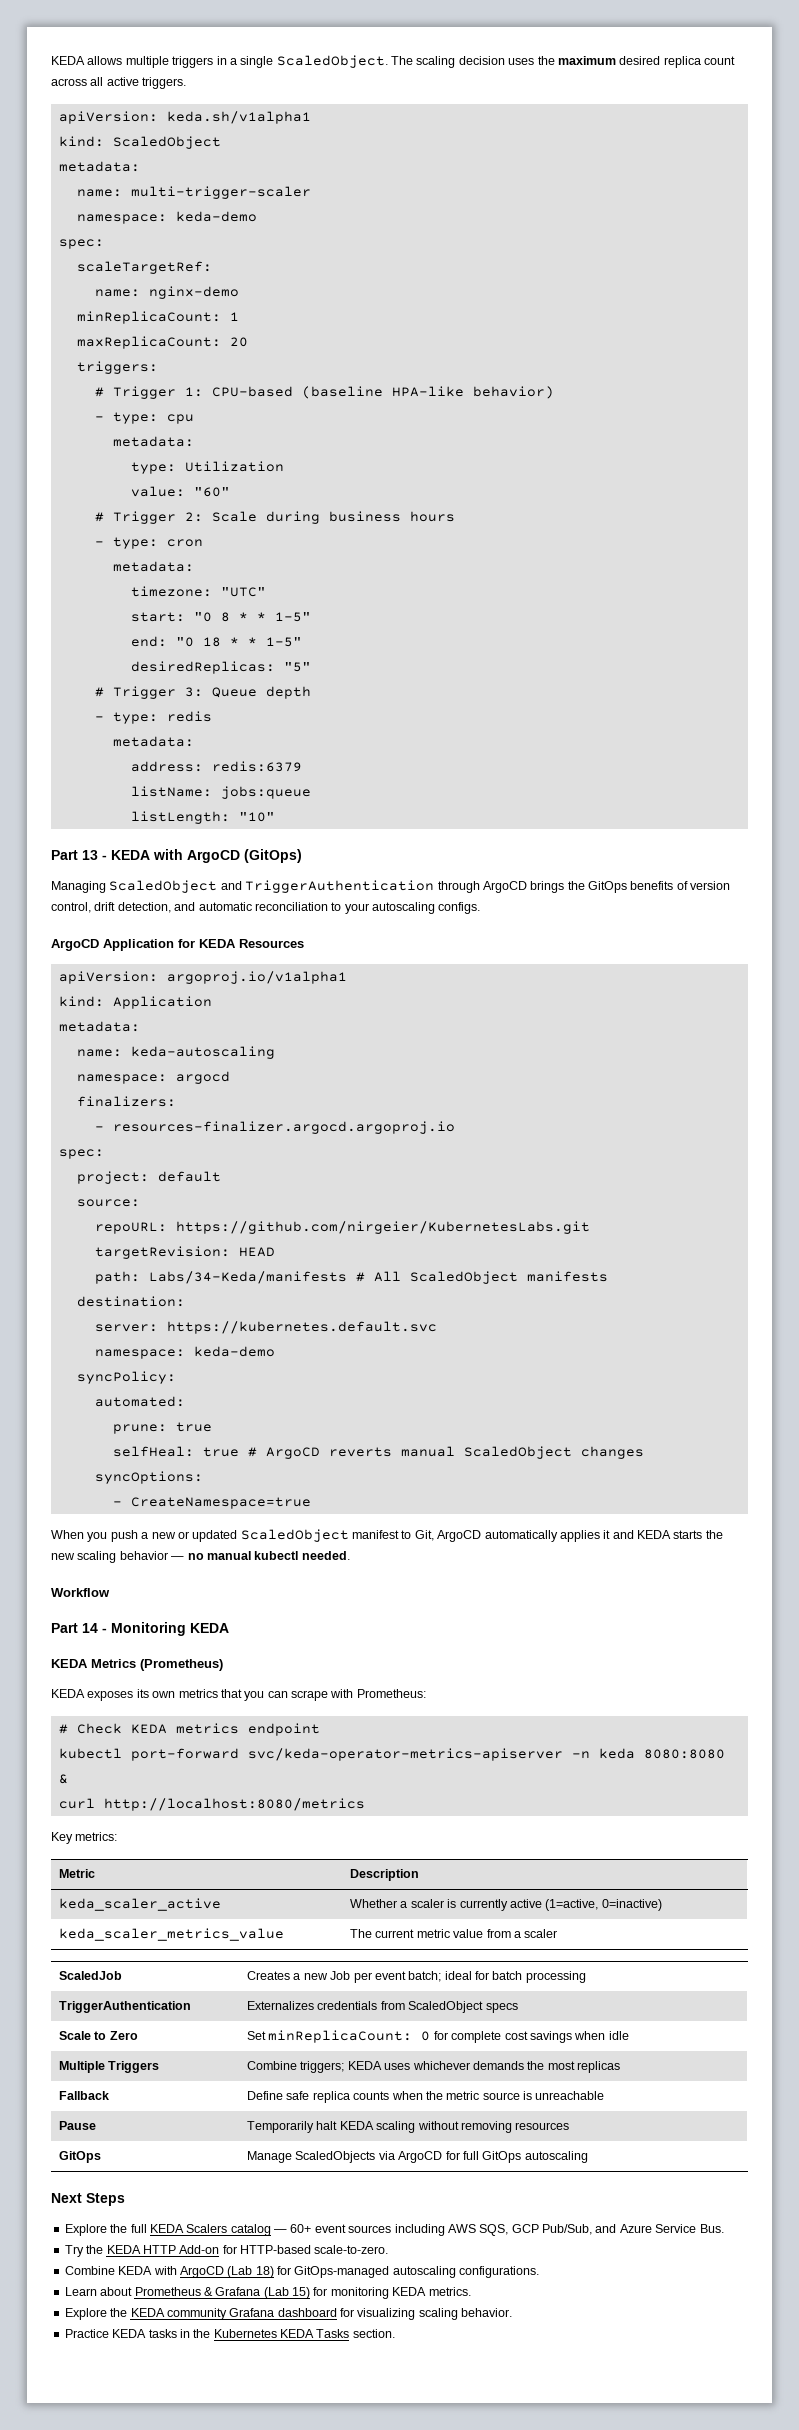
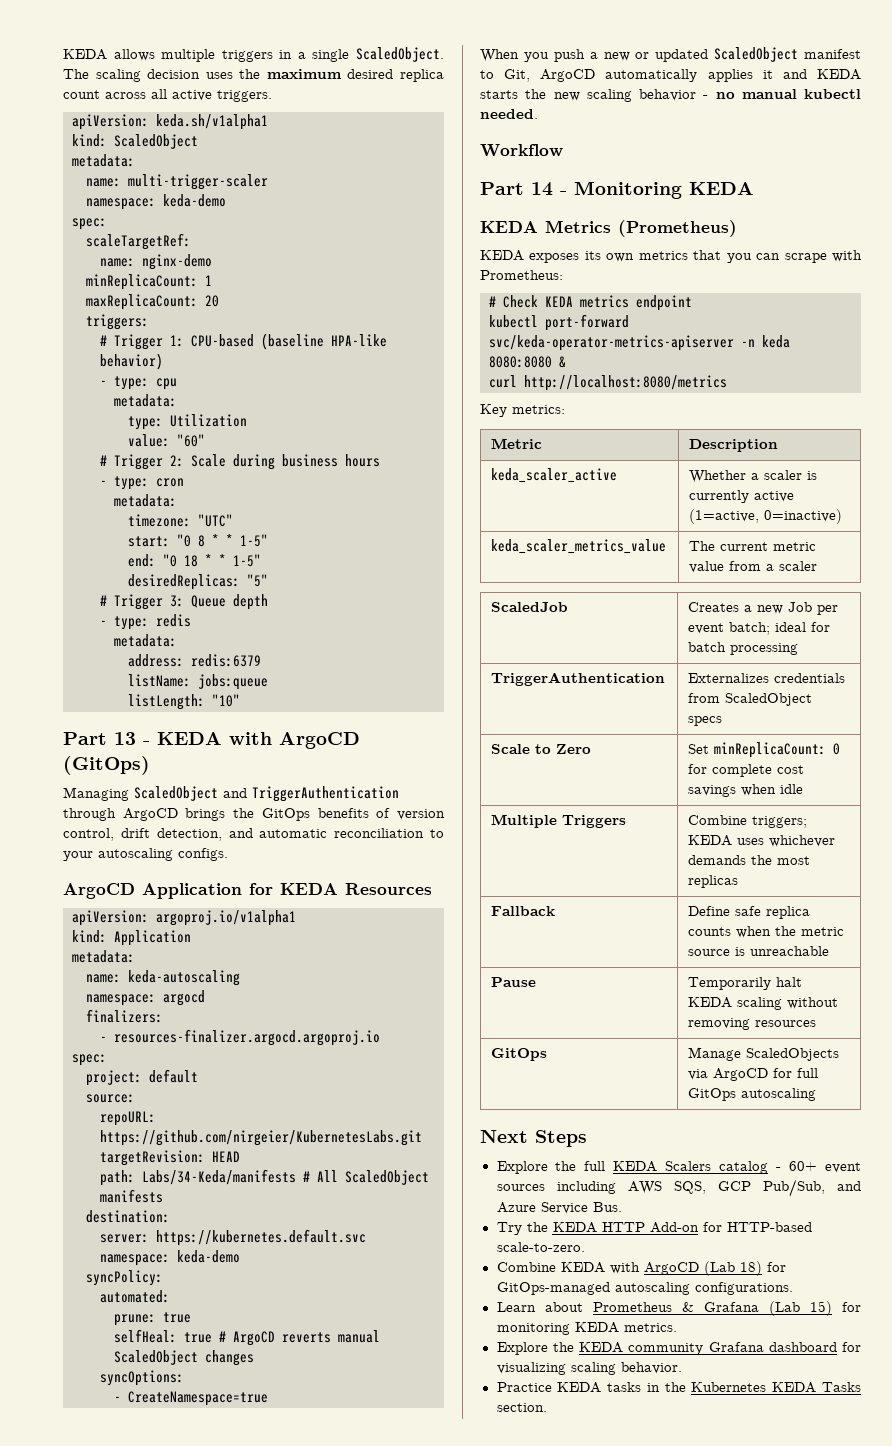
- When you push a new or updated ScaledObject manifest to Git, ArgoCD automatically applies it and KEDA starts the new scaling behavior — no manual kubectl needed.
+ When you push a new or updated ScaledObject manifest to Git, ArgoCD automatically applies it and KEDA starts the new scaling behavior - no manual kubectl needed.
- Explore the full KEDA Scalers catalog — 60+ event sources including AWS SQS, GCP Pub/Sub, and Azure Service Bus.
+ Explore the full KEDA Scalers catalog - 60+ event sources including AWS SQS, GCP Pub/Sub, and Azure Service Bus.

